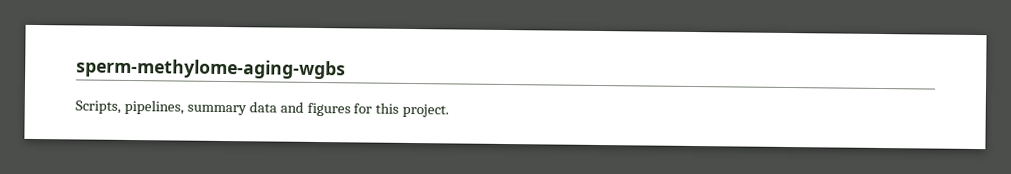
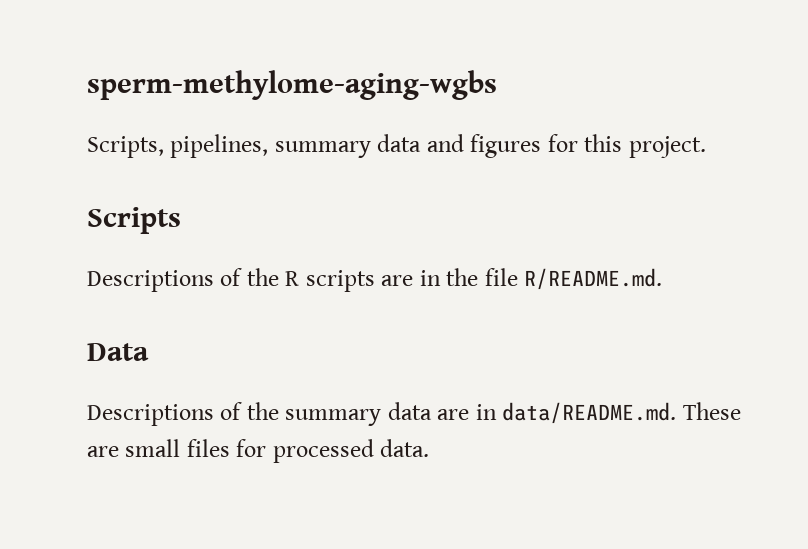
+ Scripts
+ Descriptions of the R scripts are in the file R/README.md.
+ Data
+ Descriptions of the summary data are in data/README.md. These are small files for processed data.

